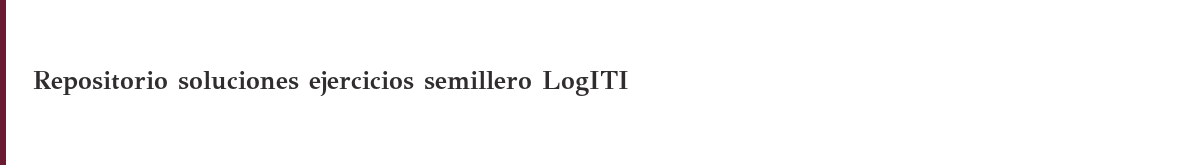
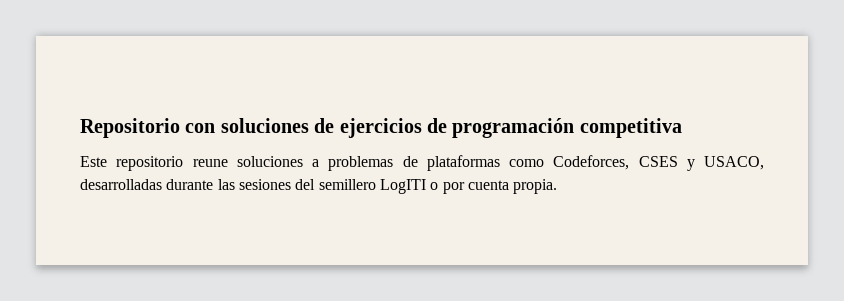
- Repositorio soluciones ejercicios semillero LogITI
+ Repositorio con soluciones de ejercicios de programación competitiva
+ Este repositorio reune soluciones a problemas de plataformas como Codeforces, CSES y USACO, desarrolladas durante las sesiones del semillero LogITI o por cuenta propia.

